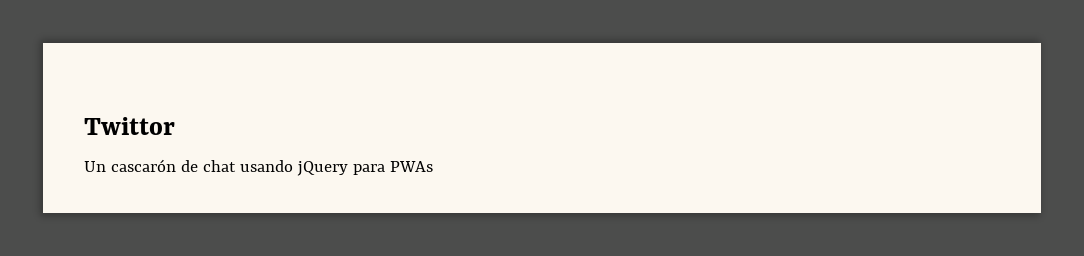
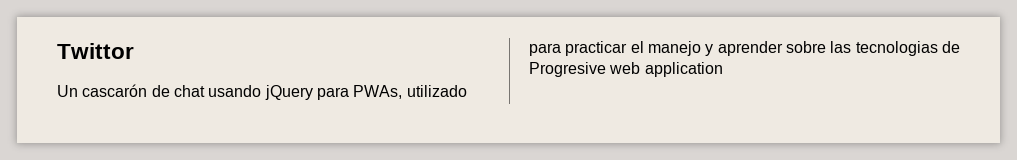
- Un cascarón de chat usando jQuery para PWAs
+ Un cascarón de chat usando jQuery para PWAs, utilizado para practicar el manejo y aprender sobre las tecnologias de Progresive web application

